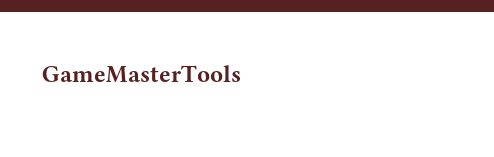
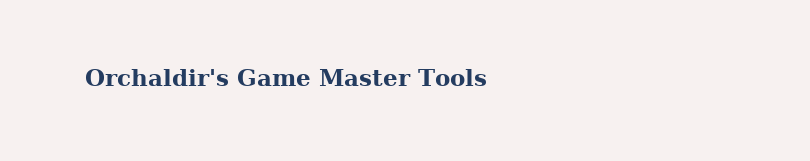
- GameMasterTools
+ Orchaldir's Game Master Tools

